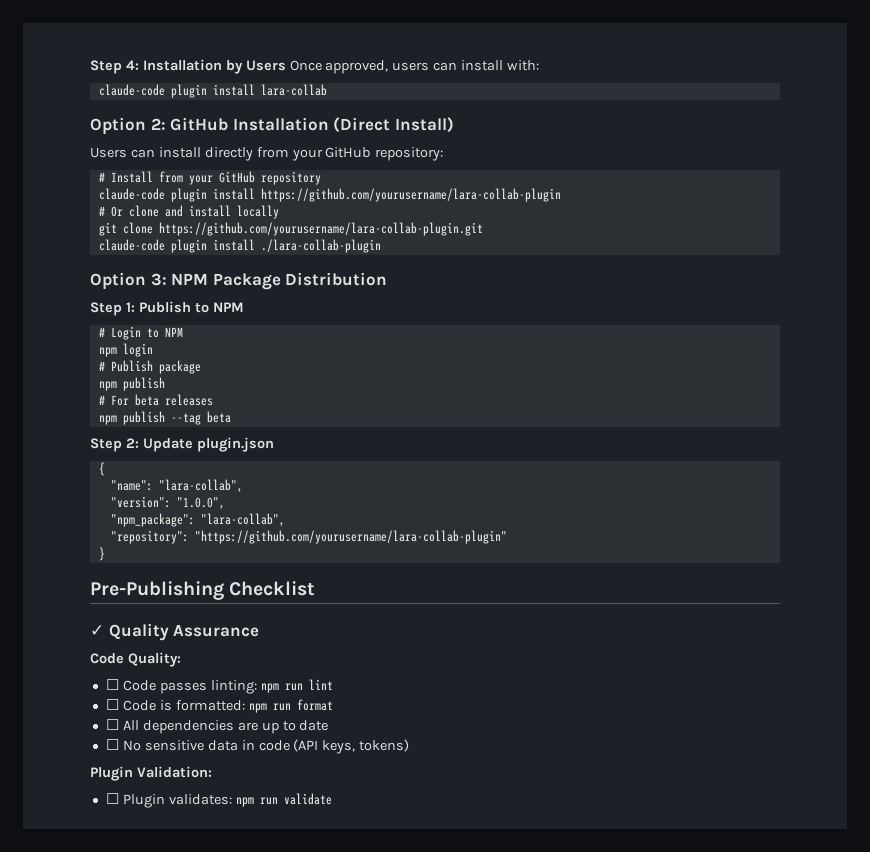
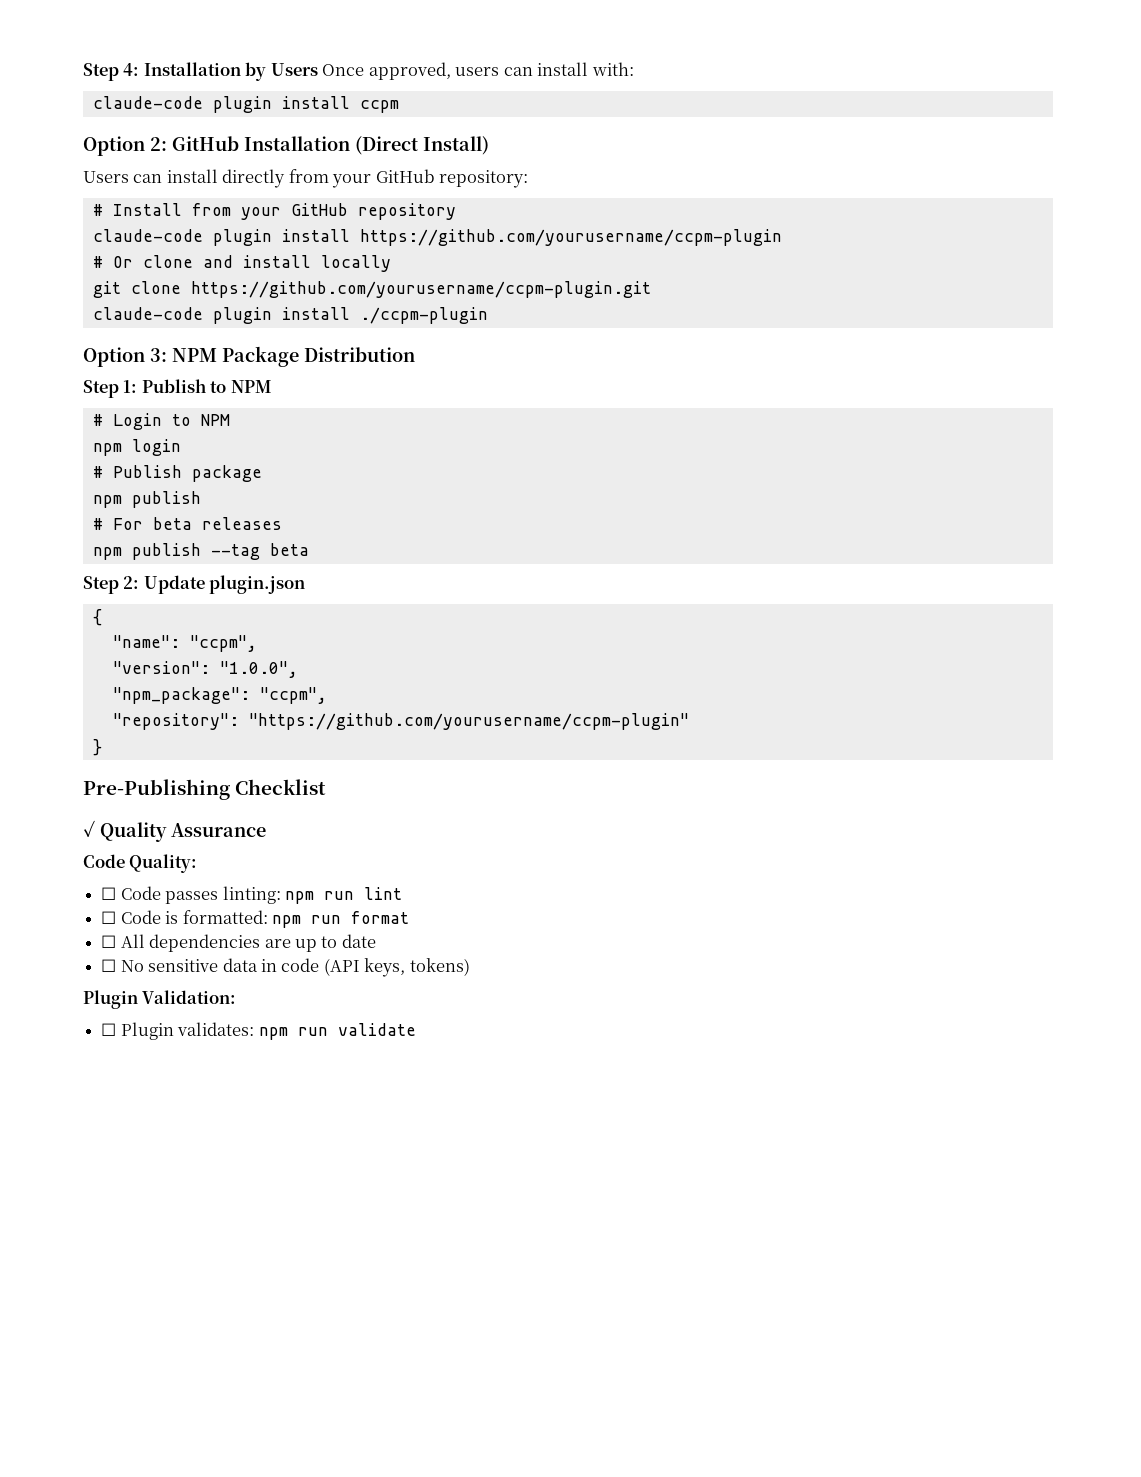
- claude-code plugin install lara-collab
+ claude-code plugin install ccpm
- claude-code plugin install https://github.com/yourusername/lara-collab-plugin
+ claude-code plugin install https://github.com/yourusername/ccpm-plugin
- git clone https://github.com/yourusername/lara-collab-plugin.git
- claude-code plugin install ./lara-collab-plugin
+ git clone https://github.com/yourusername/ccpm-plugin.git
+ claude-code plugin install ./ccpm-plugin
- "name": "lara-collab",
+ "name": "ccpm",
- "npm_package": "lara-collab",
+ "npm_package": "ccpm",
- "repository": "https://github.com/yourusername/lara-collab-plugin"
+ "repository": "https://github.com/yourusername/ccpm-plugin"

